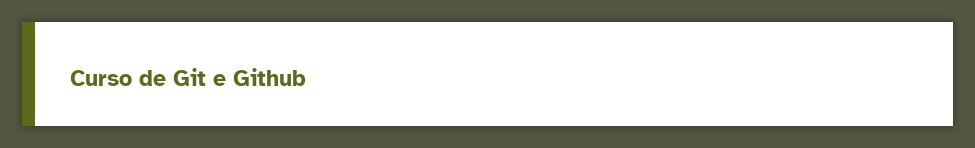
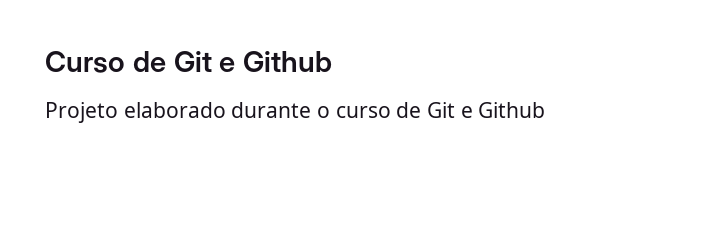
+ Projeto elaborado durante o curso de Git e Github

